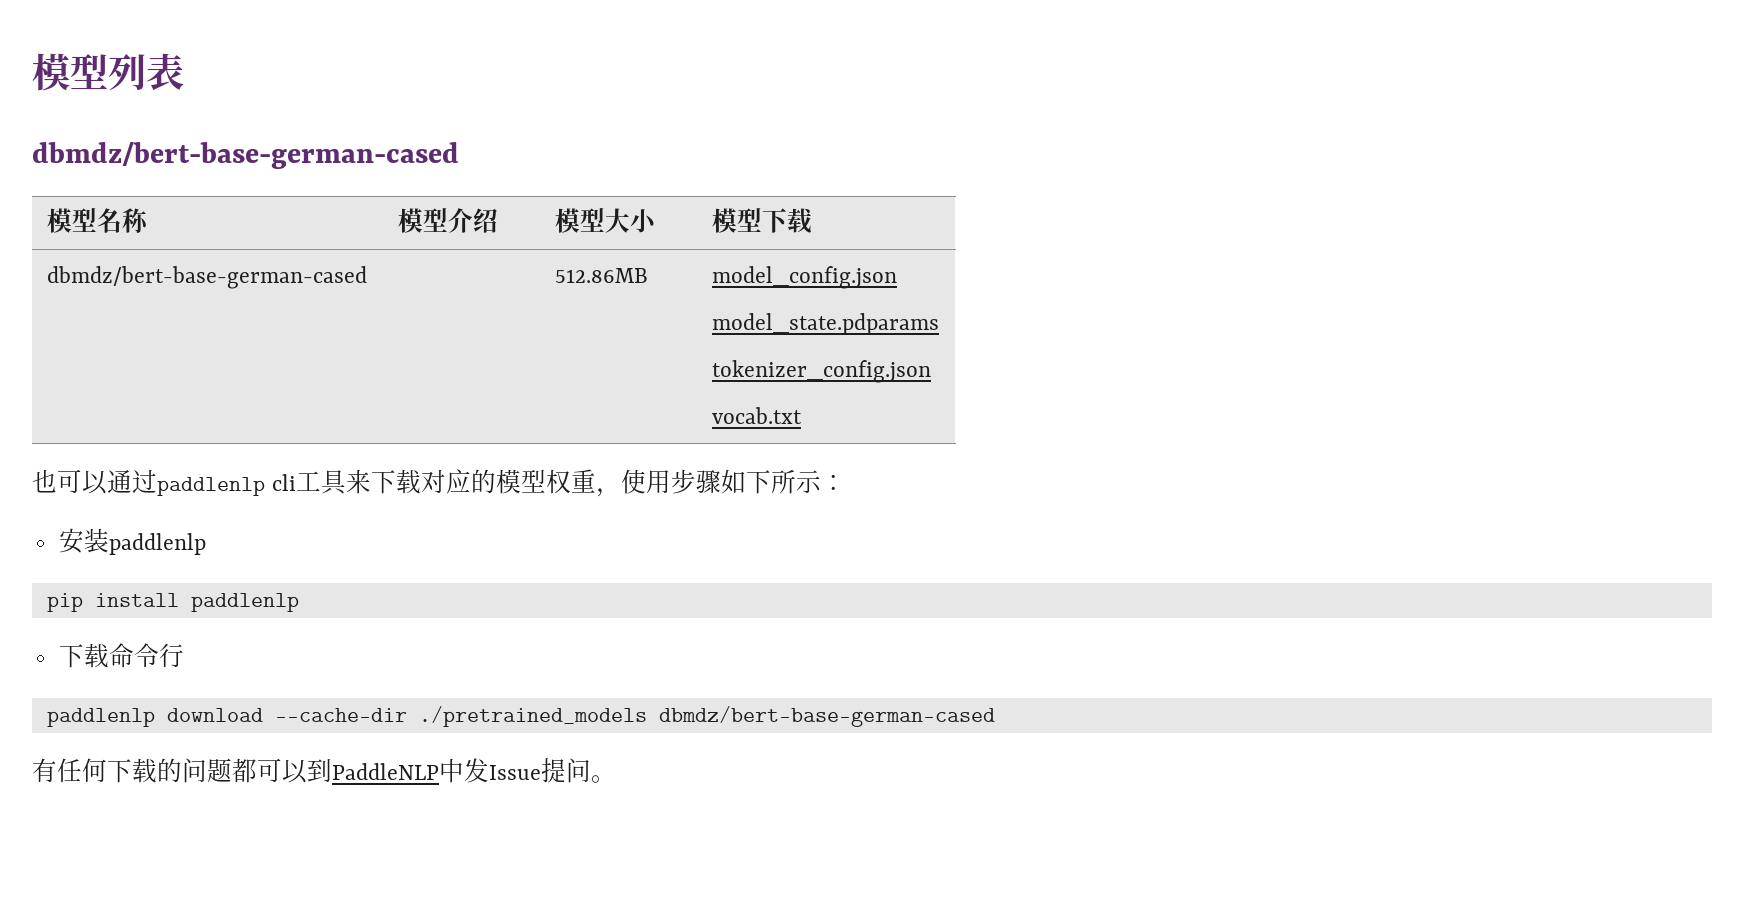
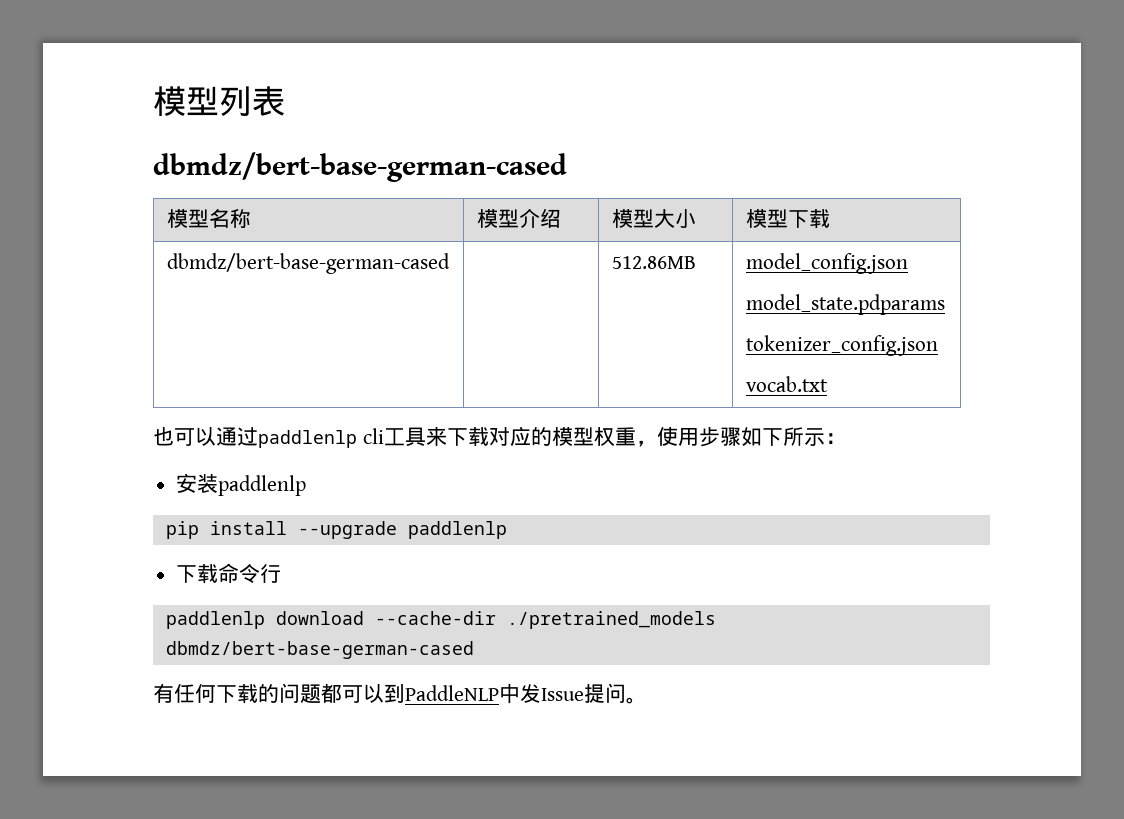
- pip install paddlenlp
+ pip install --upgrade paddlenlp

